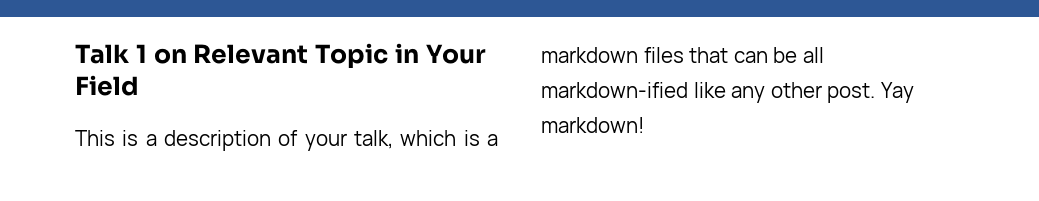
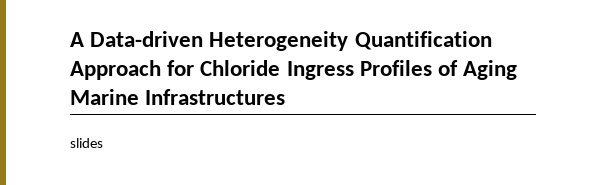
- Talk 1 on Relevant Topic in Your Field
- This is a description of your talk, which is a markdown files that can be all markdown-ified like any other post. Yay markdown!
+ A Data-driven Heterogeneity Quantification Approach for Chloride Ingress Profiles of Aging Marine Infrastructures
+ slides

